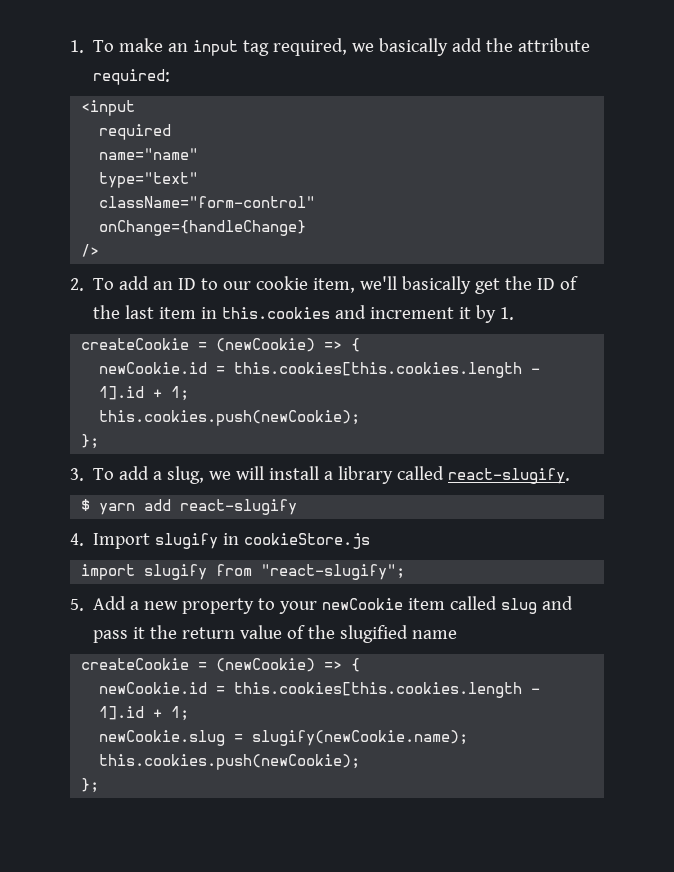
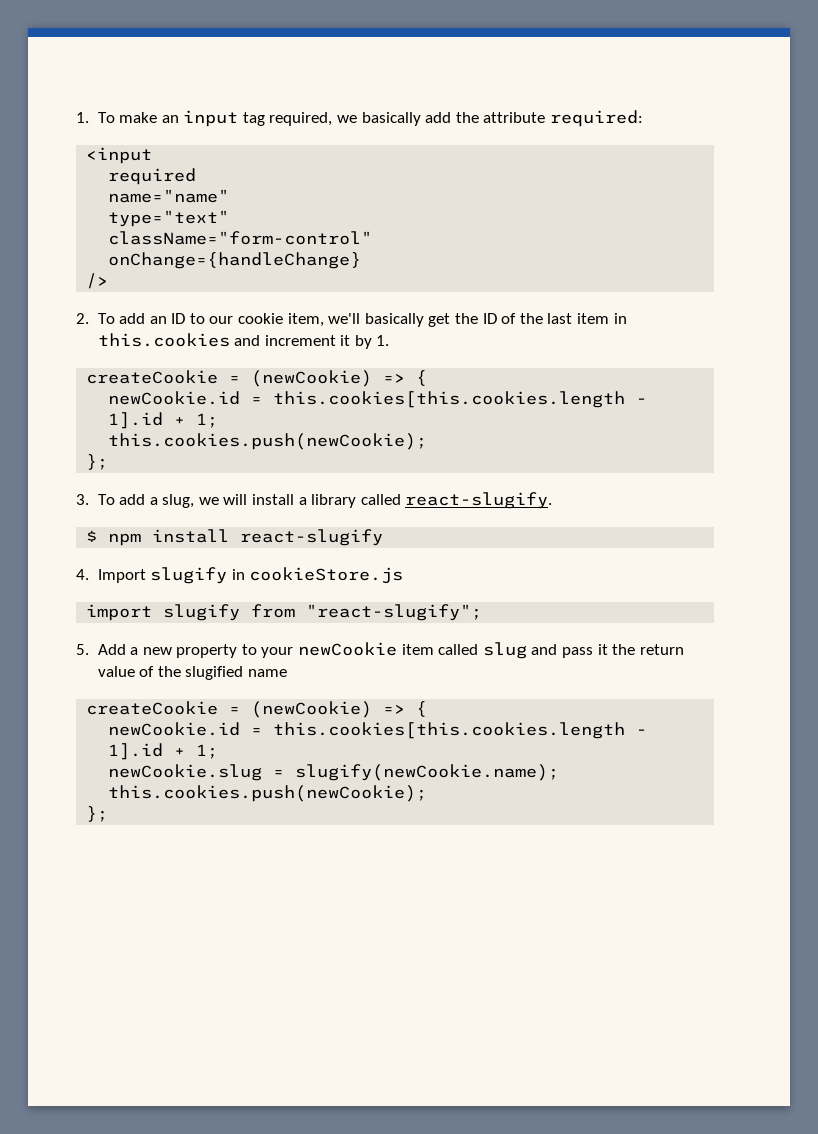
- $ yarn add react-slugify
+ $ npm install react-slugify

